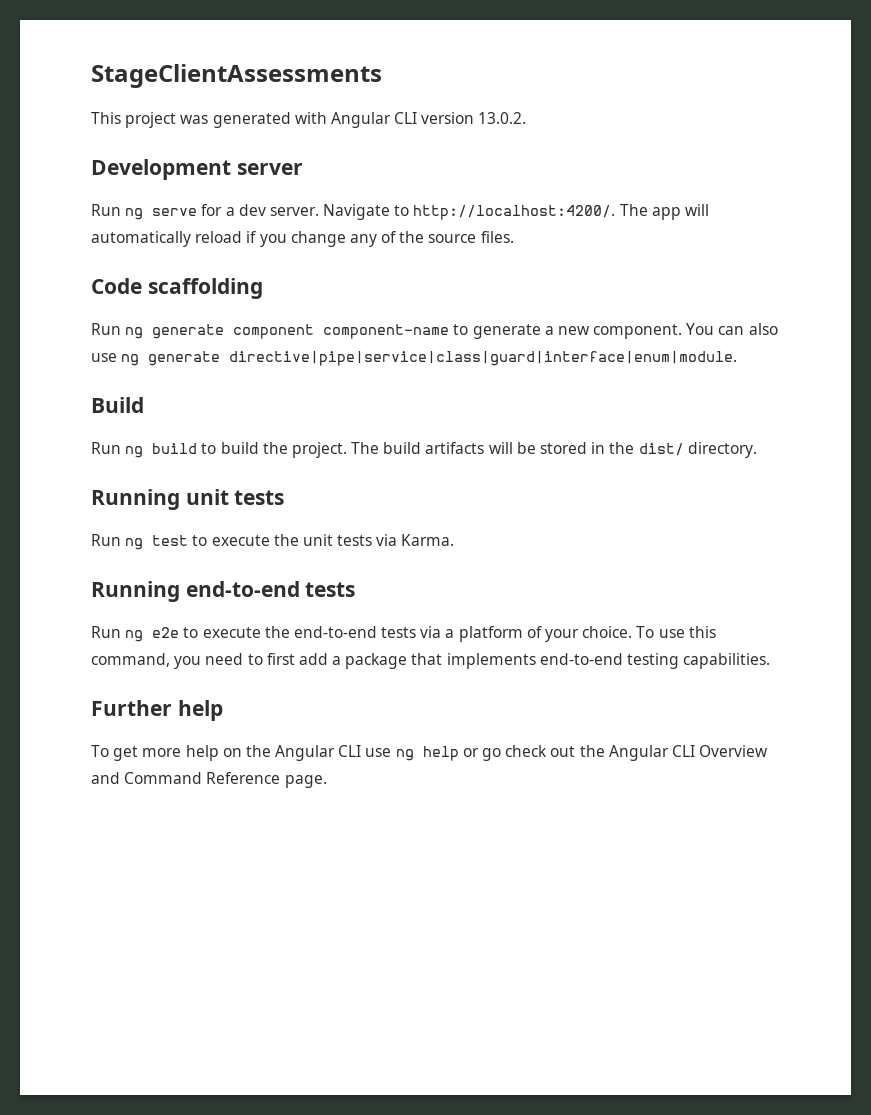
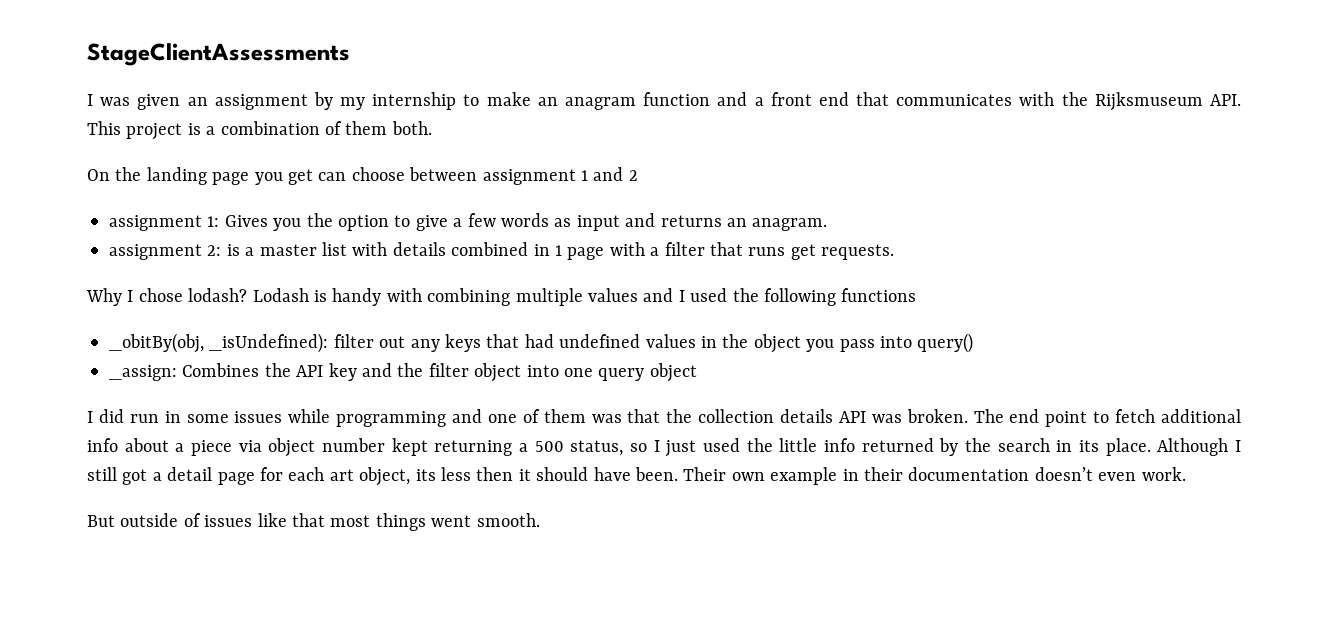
- This project was generated with Angular CLI version 13.0.2.
- Development server
- Run ng serve for a dev server. Navigate to http://localhost:4200/. The app will automatically reload if you change any of the source files.
- Code scaffolding
- Run ng generate component component-name to generate a new component. You can also use ng generate directive|pipe|service|class|guard|interface|enum|module.
- Build
- Run ng build to build the project. The build artifacts will be stored in the dist/ directory.
- Running unit tests
- Run ng test to execute the unit tests via Karma.
- Running end-to-end tests
- Run ng e2e to execute the end-to-end tests via a platform of your choice. To use this command, you need to first add a package that implements end-to-end testing capabilities.
- Further help
- To get more help on the Angular CLI use ng help or go check out the Angular CLI Overview and Command Reference page.
+ I was given an assignment by my internship to make an anagram function and a front end that communicates with the Rijksmuseum API. This project is a combination of them both.
+ On the landing page you get can choose between assignment 1 and 2
+ assignment 1: Gives you the option to give a few words as input and returns an anagram.
+ assignment 2: is a master list with details combined in 1 page with a filter that runs get requests.
+ Why I chose lodash? Lodash is handy with combining multiple values and I used the following functions
+ _obitBy(obj, _isUndefined): filter out any keys that had undefined values in the object you pass into query()
+ _assign: Combines the API key and the filter object into one query object
+ I did run in some issues while programming and one of them was that the collection details API was broken. The end point to fetch additional info about a piece via object number kept returning a 500 status, so I just used the little info returned by the search in its place. Although I still got a detail page for each art object, its less then it should have been. Their own example in their documentation doesn’t even work.
+ But outside of issues like that most things went smooth.

